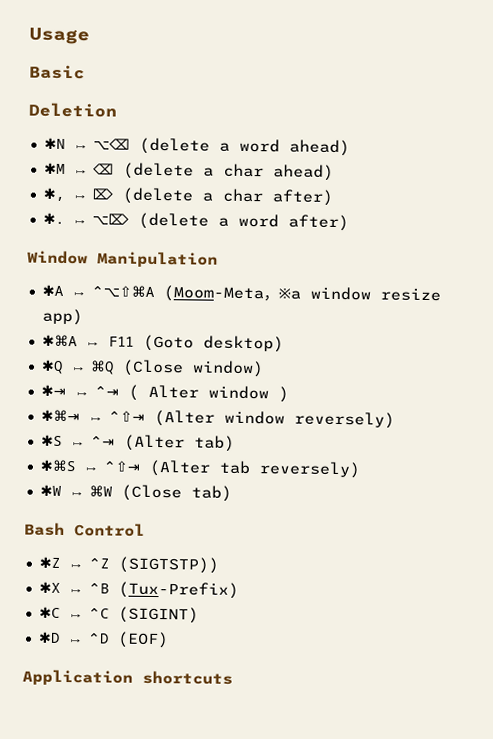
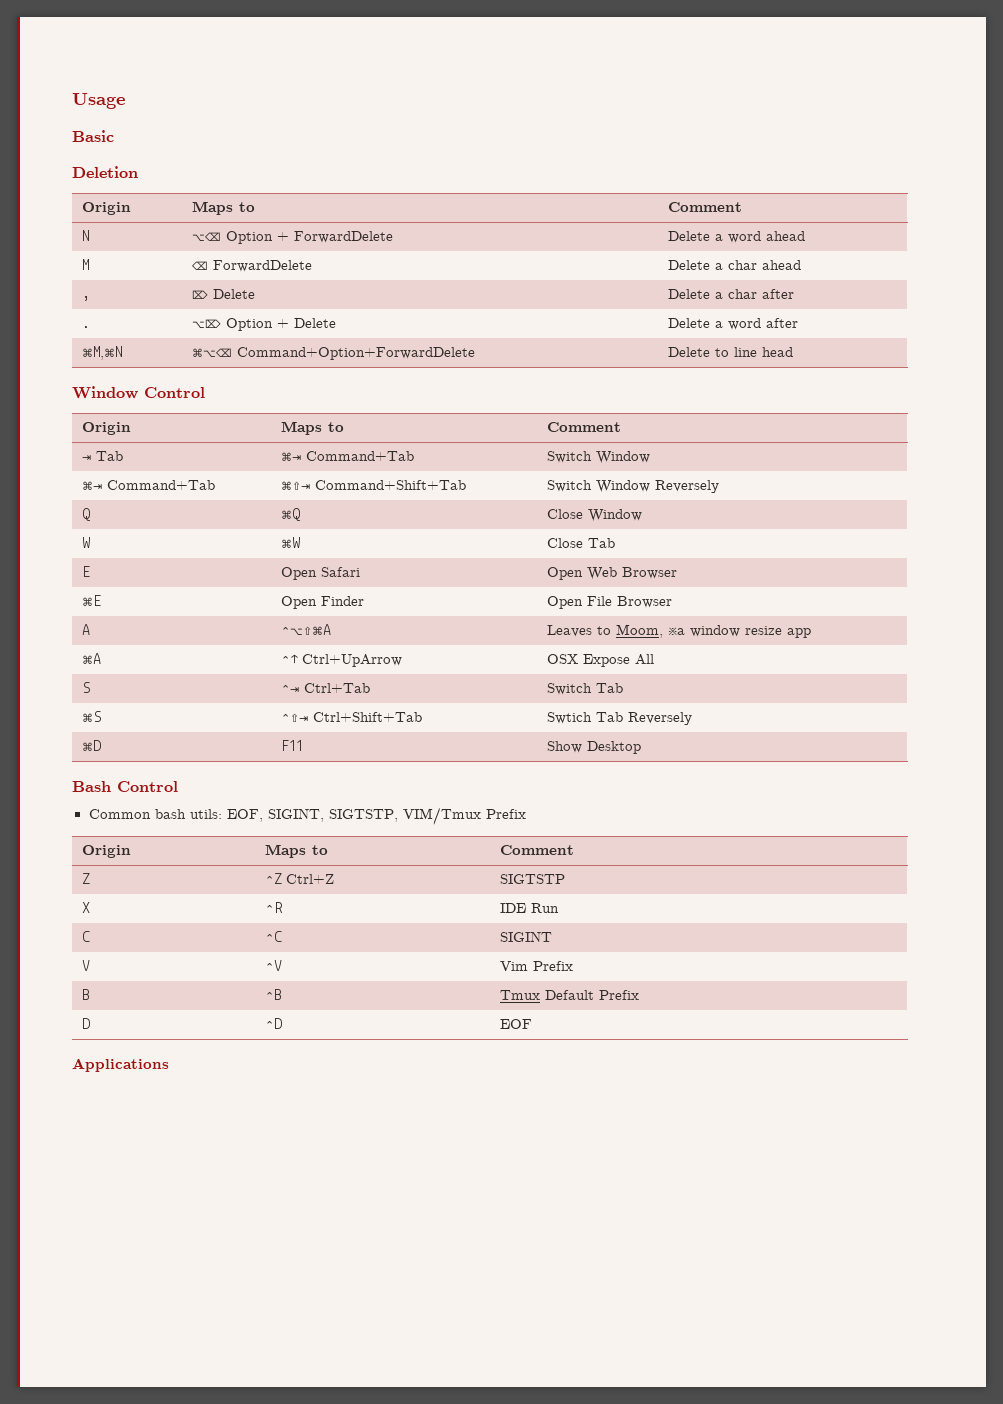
  Deletion
- ✱N ↦ ⌥⌫ (delete a word ahead)
- ✱M ↦ ⌫ (delete a char ahead)
- ✱, ↦ ⌦ (delete a char after)
- ✱. ↦ ⌥⌦ (delete a word after)
- Window Manipulation
- ✱A ↦ ⌃⌥⇧⌘A (Moom-Meta，※a window resize app)
- ✱⌘A ↦ F11 (Goto desktop)
- ✱Q ↦ ⌘Q (Close window)
- ✱⇥ ↦ ⌃⇥ ( Alter window )
- ✱⌘⇥ ↦ ⌃⇧⇥ (Alter window reversely)
- ✱S ↦ ⌃⇥ (Alter tab)
- ✱⌘S ↦ ⌃⇧⇥ (Alter tab reversely)
- ✱W ↦ ⌘W (Close tab)
+ Origin | Maps to | Comment
+ N | ⌥⌫ Option + ForwardDelete | Delete a word ahead
+ M | ⌫ ForwardDelete | Delete a char ahead
+ , | ⌦ Delete | Delete a char after
+ . | ⌥⌦ Option + Delete | Delete a word after
+ ⌘M,⌘N | ⌘⌥⌫ Command+Option+ForwardDelete | Delete to line head
+ Window Control
+ Origin | Maps to | Comment
+ ⇥ Tab | ⌘⇥ Command+Tab | Switch Window
+ ⌘⇥ Command+Tab | ⌘⇧⇥ Command+Shift+Tab | Switch Window Reversely
+ Q | ⌘Q | Close Window
+ W | ⌘W | Close Tab
+ E | Open Safari | Open Web Browser
+ ⌘E | Open Finder | Open File Browser
+ A | ⌃⌥⇧⌘A | Leaves to Moom, ※a window resize app
+ ⌘A | ⌃↑ Ctrl+UpArrow | OSX Expose All
+ S | ⌃⇥ Ctrl+Tab | Switch Tab
+ ⌘S | ⌃⇧⇥ Ctrl+Shift+Tab | Swtich Tab Reversely
+ ⌘D | F11 | Show Desktop
  Bash Control
- ✱Z ↦ ⌃Z (SIGTSTP))
- ✱X ↦ ⌃B (Tux-Prefix)
- ✱C ↦ ⌃C (SIGINT)
- ✱D ↦ ⌃D (EOF)
- Application shortcuts
+ Common bash utils: EOF, SIGINT, SIGTSTP, VIM/Tmux Prefix
+ Origin | Maps to | Comment
+ Z | ⌃Z Ctrl+Z | SIGTSTP
+ X | ⌃R | IDE Run
+ C | ⌃C | SIGINT
+ V | ⌃V | Vim Prefix
+ B | ⌃B | Tmux Default Prefix
+ D | ⌃D | EOF
+ Applications

